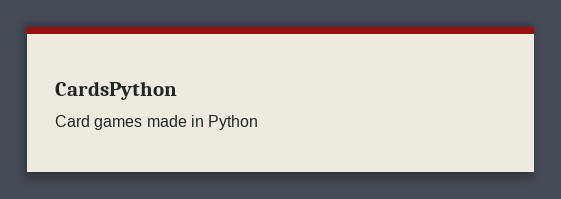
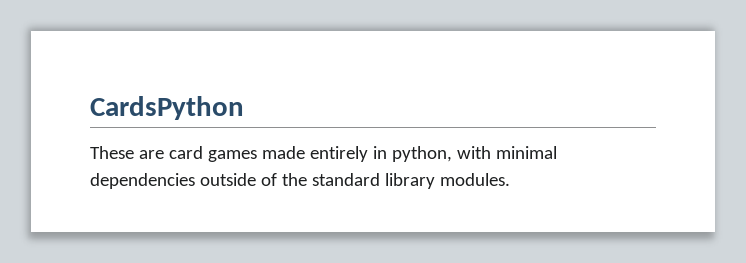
- Card games made in Python
+ These are card games made entirely in python, with minimal dependencies outside of the standard library modules.

